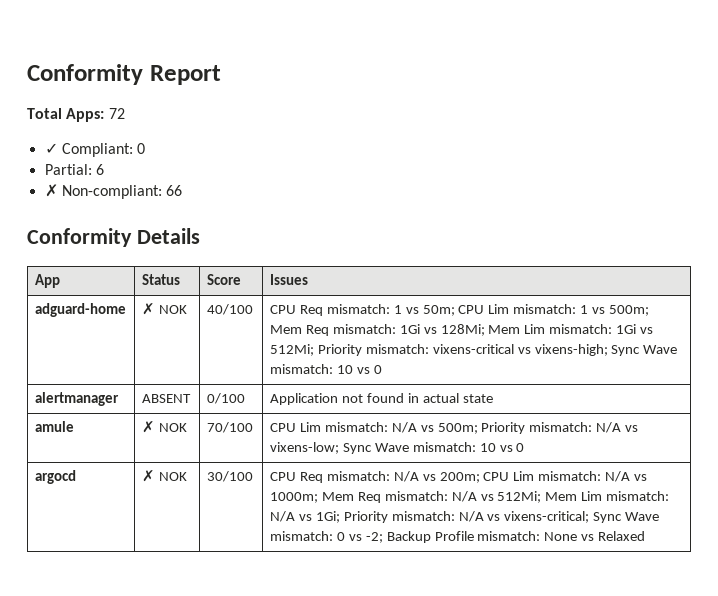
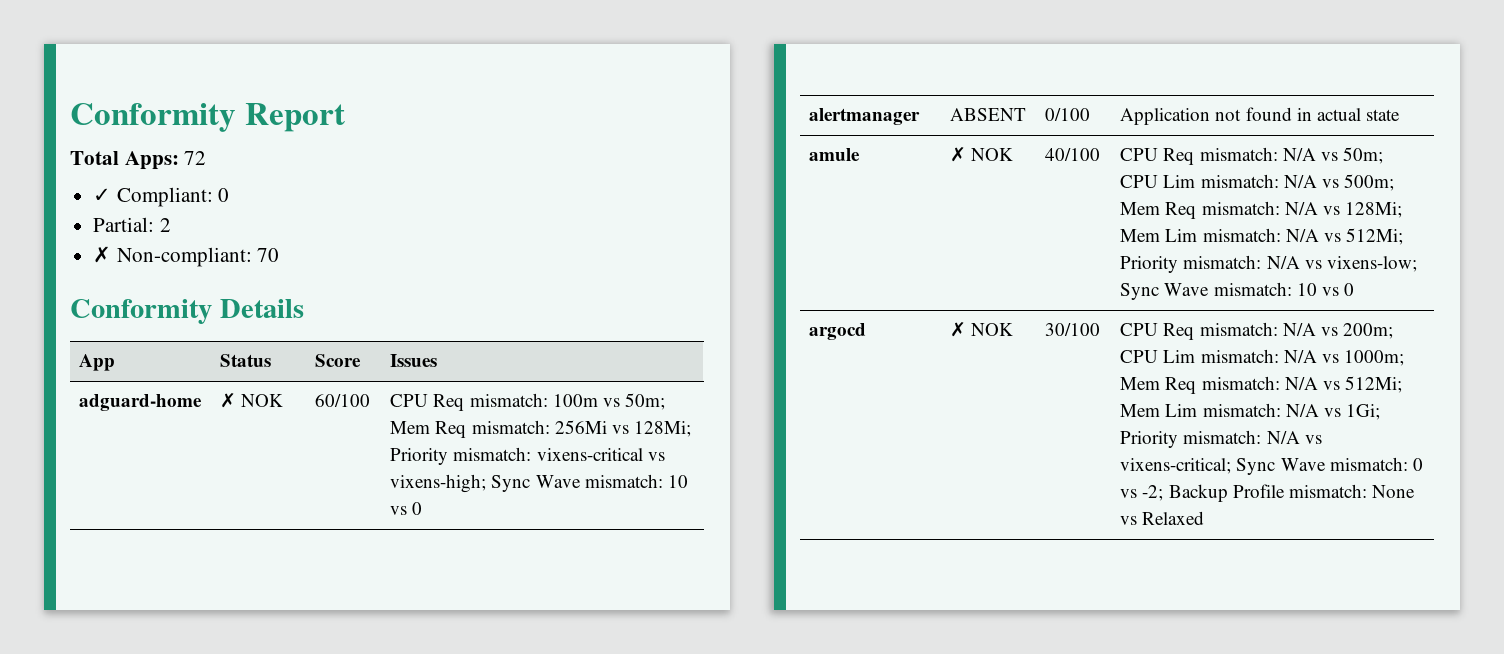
- Partial: 6
+ Partial: 2
- ✗ Non-compliant: 66
+ ✗ Non-compliant: 70
- adguard-home | ✗ NOK | 40/100 | CPU Req mismatch: 1 vs 50m; CPU Lim mismatch: 1 vs 500m; Mem Req mismatch: 1Gi vs 128Mi; Mem Lim mismatch: 1Gi vs 512Mi; Priority mismatch: vixens-critical vs vixens-high; Sync Wave mismatch: 10 vs 0
+ adguard-home | ✗ NOK | 60/100 | CPU Req mismatch: 100m vs 50m; Mem Req mismatch: 256Mi vs 128Mi; Priority mismatch: vixens-critical vs vixens-high; Sync Wave mismatch: 10 vs 0
- amule | ✗ NOK | 70/100 | CPU Lim mismatch: N/A vs 500m; Priority mismatch: N/A vs vixens-low; Sync Wave mismatch: 10 vs 0
+ amule | ✗ NOK | 40/100 | CPU Req mismatch: N/A vs 50m; CPU Lim mismatch: N/A vs 500m; Mem Req mismatch: N/A vs 128Mi; Mem Lim mismatch: N/A vs 512Mi; Priority mismatch: N/A vs vixens-low; Sync Wave mismatch: 10 vs 0

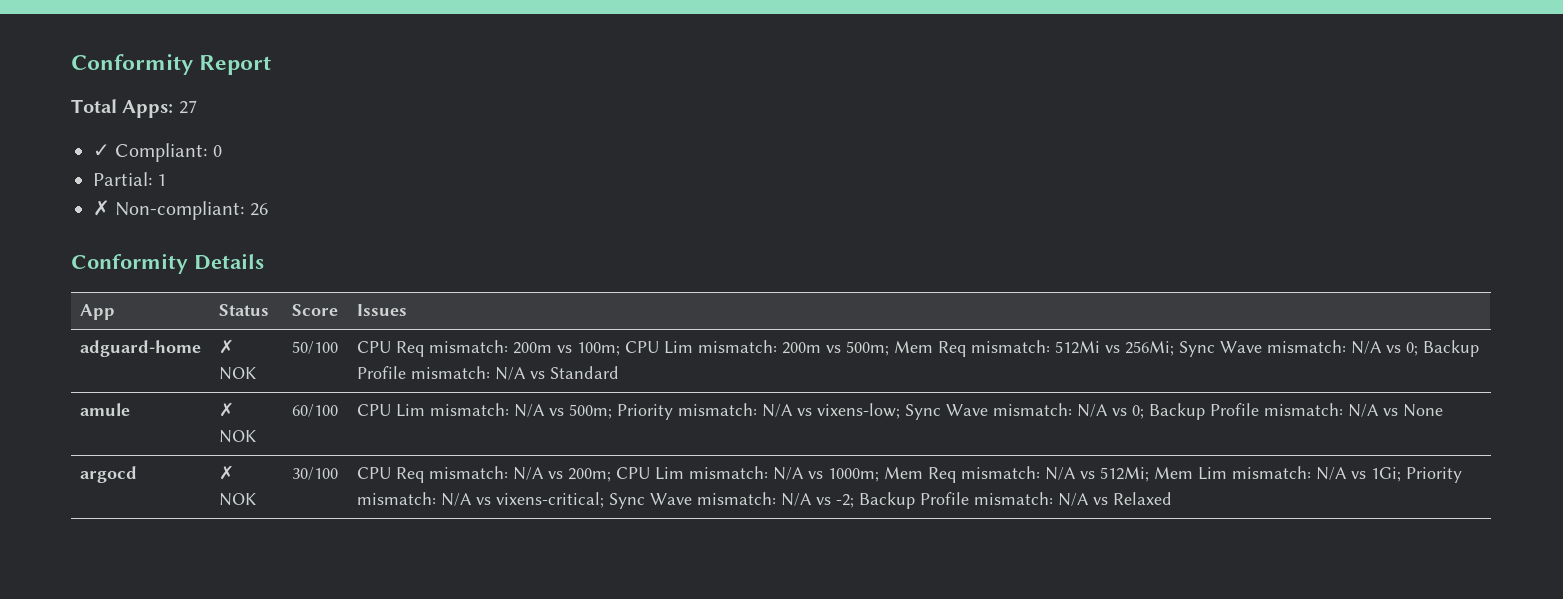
- Total Apps: 72
+ Total Apps: 27
- Partial: 2
+ Partial: 1
- ✗ Non-compliant: 70
+ ✗ Non-compliant: 26
- adguard-home | ✗ NOK | 60/100 | CPU Req mismatch: 100m vs 50m; Mem Req mismatch: 256Mi vs 128Mi; Priority mismatch: vixens-critical vs vixens-high; Sync Wave mismatch: 10 vs 0
- alertmanager | ABSENT | 0/100 | Application not found in actual state
+ adguard-home | ✗ NOK | 50/100 | CPU Req mismatch: 200m vs 100m; CPU Lim mismatch: 200m vs 500m; Mem Req mismatch: 512Mi vs 256Mi; Sync Wave mismatch: N/A vs 0; Backup Profile mismatch: N/A vs Standard
- amule | ✗ NOK | 40/100 | CPU Req mismatch: N/A vs 50m; CPU Lim mismatch: N/A vs 500m; Mem Req mismatch: N/A vs 128Mi; Mem Lim mismatch: N/A vs 512Mi; Priority mismatch: N/A vs vixens-low; Sync Wave mismatch: 10 vs 0
+ amule | ✗ NOK | 60/100 | CPU Lim mismatch: N/A vs 500m; Priority mismatch: N/A vs vixens-low; Sync Wave mismatch: N/A vs 0; Backup Profile mismatch: N/A vs None
- CPU Req mismatch: N/A vs 200m; CPU Lim mismatch: N/A vs 1000m; Mem Req mismatch: N/A vs 512Mi; Mem Lim mismatch: N/A vs 1Gi; Priority mismatch: N/A vs vixens-critical; Sync Wave mismatch: 0 vs -2; Backup Profile mismatch: None vs Relaxed
+ CPU Req mismatch: N/A vs 200m; CPU Lim mismatch: N/A vs 1000m; Mem Req mismatch: N/A vs 512Mi; Mem Lim mismatch: N/A vs 1Gi; Priority mismatch: N/A vs vixens-critical; Sync Wave mismatch: N/A vs -2; Backup Profile mismatch: N/A vs Relaxed

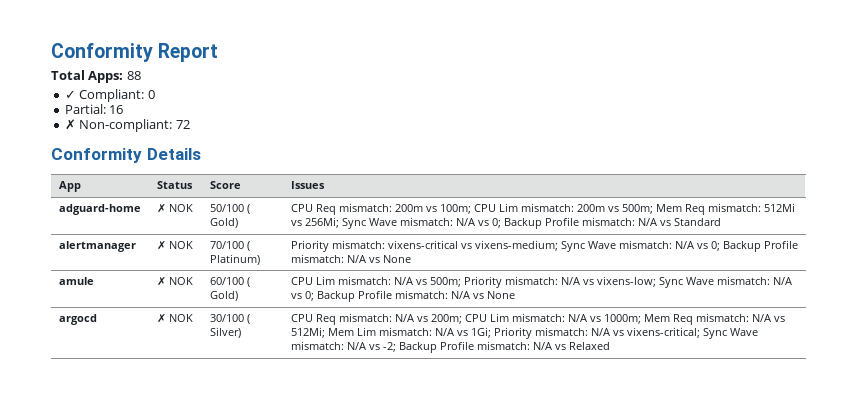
- Total Apps: 27
+ Total Apps: 88
- Partial: 1
+ Partial: 16
- ✗ Non-compliant: 26
+ ✗ Non-compliant: 72
- adguard-home | ✗ NOK | 50/100 | CPU Req mismatch: 200m vs 100m; CPU Lim mismatch: 200m vs 500m; Mem Req mismatch: 512Mi vs 256Mi; Sync Wave mismatch: N/A vs 0; Backup Profile mismatch: N/A vs Standard
+ adguard-home | ✗ NOK | 50/100 ( Gold) | CPU Req mismatch: 200m vs 100m; CPU Lim mismatch: 200m vs 500m; Mem Req mismatch: 512Mi vs 256Mi; Sync Wave mismatch: N/A vs 0; Backup Profile mismatch: N/A vs Standard
+ alertmanager | ✗ NOK | 70/100 ( Platinum) | Priority mismatch: vixens-critical vs vixens-medium; Sync Wave mismatch: N/A vs 0; Backup Profile mismatch: N/A vs None
- amule | ✗ NOK | 60/100 | CPU Lim mismatch: N/A vs 500m; Priority mismatch: N/A vs vixens-low; Sync Wave mismatch: N/A vs 0; Backup Profile mismatch: N/A vs None
+ amule | ✗ NOK | 60/100 ( Gold) | CPU Lim mismatch: N/A vs 500m; Priority mismatch: N/A vs vixens-low; Sync Wave mismatch: N/A vs 0; Backup Profile mismatch: N/A vs None
- 30/100
+ 30/100 ( Silver)

